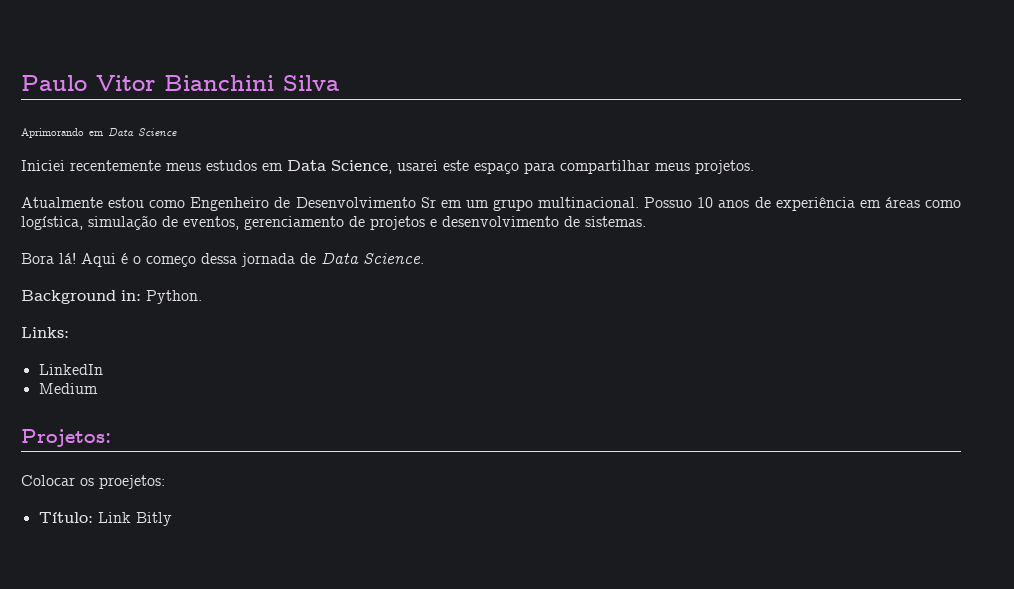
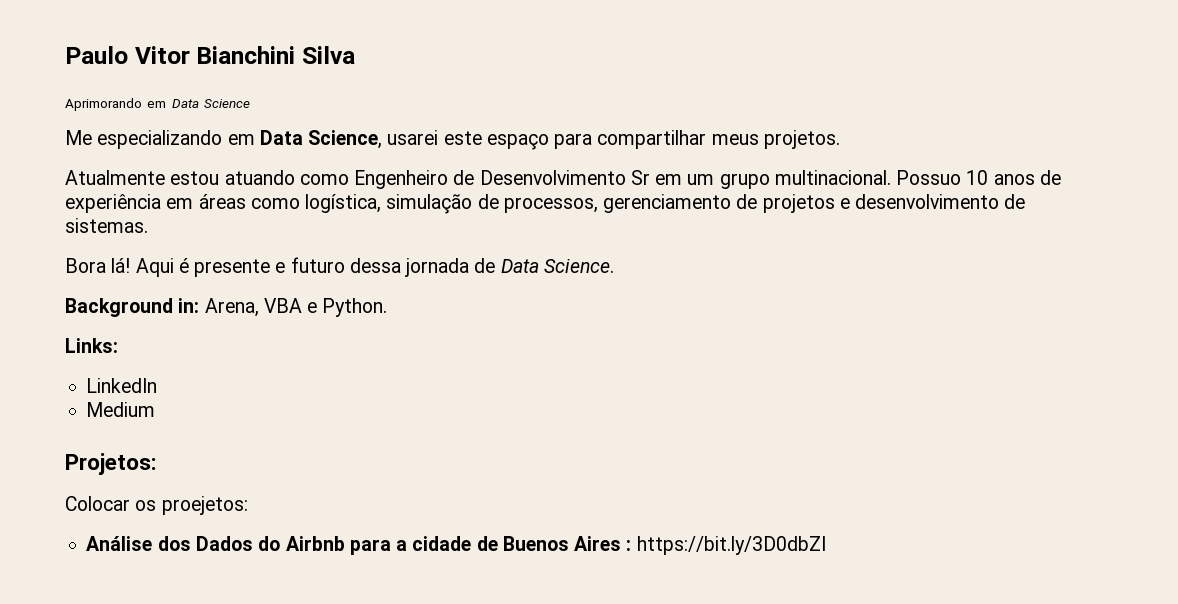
- Iniciei recentemente meus estudos em Data Science, usarei este espaço para compartilhar meus projetos.
+ Me especializando em Data Science, usarei este espaço para compartilhar meus projetos.
- Atualmente estou como Engenheiro de Desenvolvimento Sr em um grupo multinacional.
+ Atualmente estou atuando como Engenheiro de Desenvolvimento Sr em um grupo multinacional.
- Possuo 10 anos de experiência em áreas como logística, simulação de eventos, gerenciamento de projetos e desenvolvimento de sistemas.
+ Possuo 10 anos de experiência em áreas como logística, simulação de processos, gerenciamento de projetos e desenvolvimento de sistemas.
- Aqui é o começo dessa jornada de Data Science.
+ Aqui é presente e futuro dessa jornada de Data Science.
- Background in: Python.
+ Background in: Arena, VBA e Python.
- Título: Link Bitly
+ Análise dos Dados do Airbnb para a cidade de Buenos Aires : https://bit.ly/3D0dbZI

